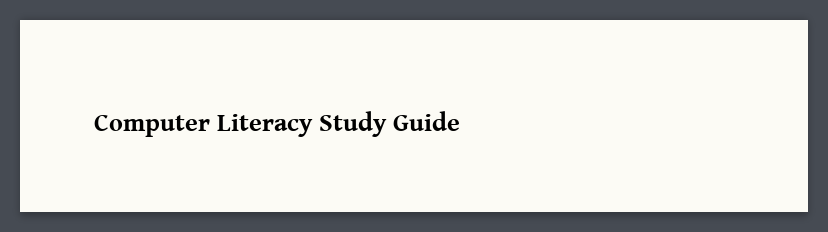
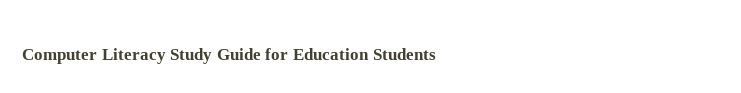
- Computer Literacy Study Guide
+ Computer Literacy Study Guide for Education Students

